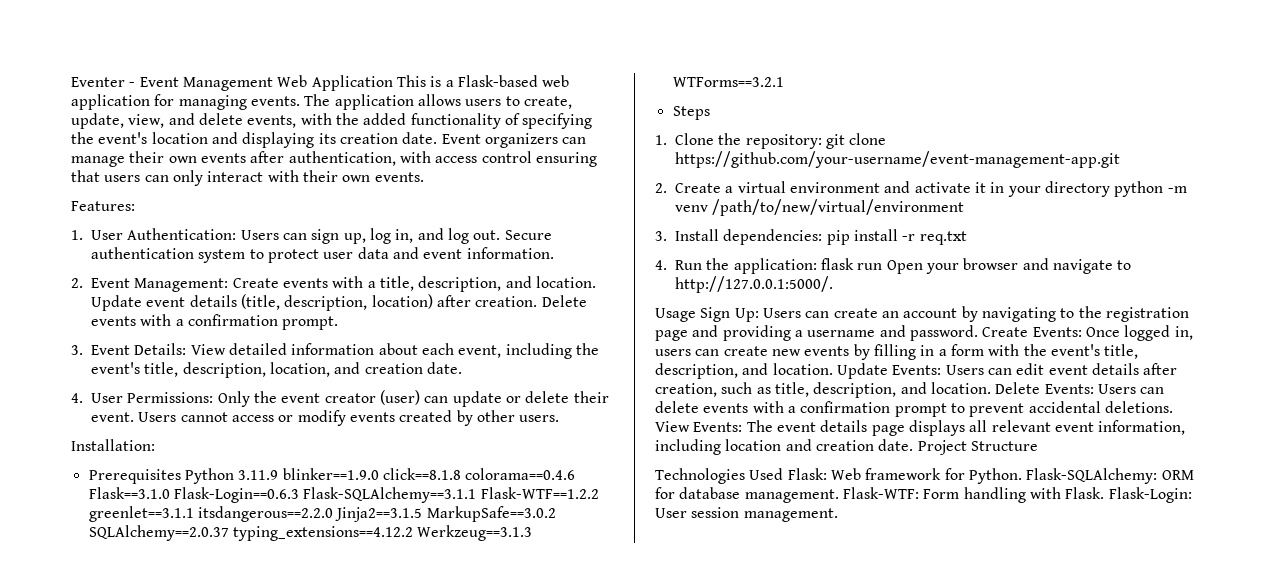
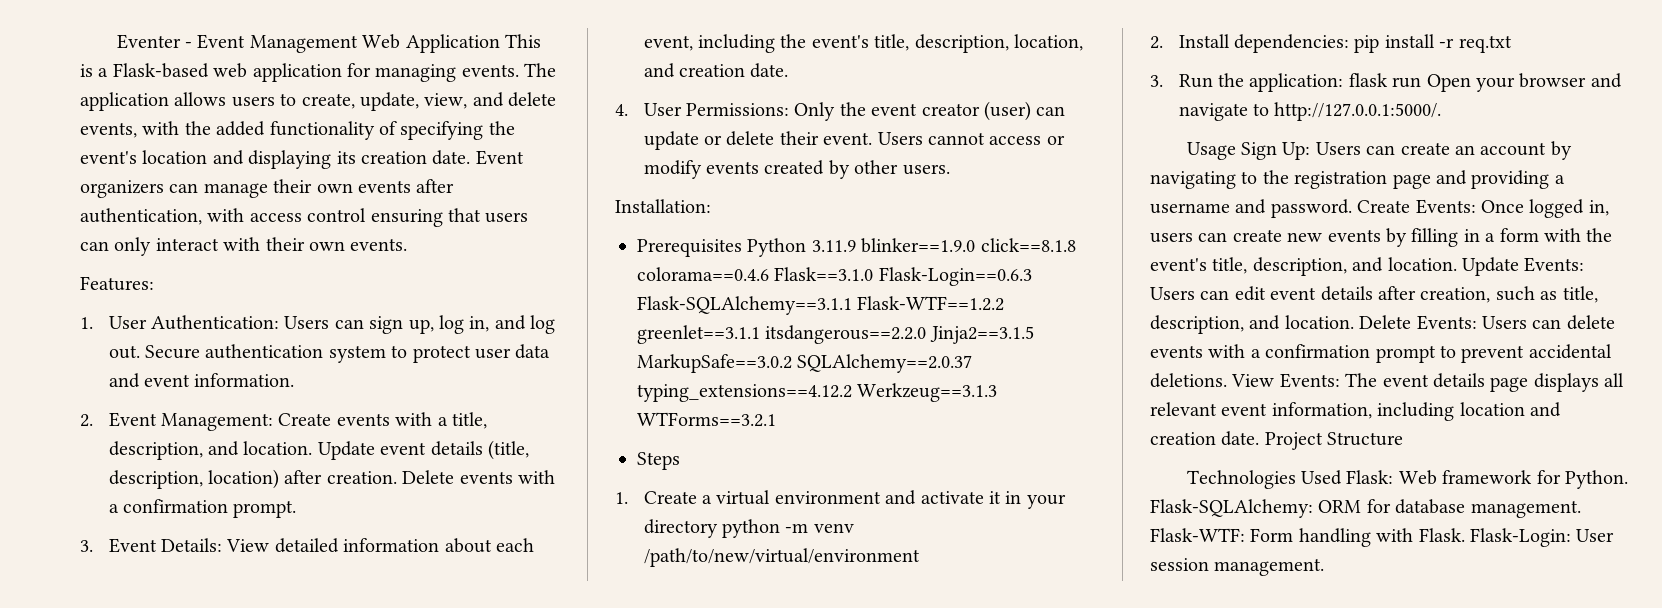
- 1. Clone the repository: git clone https://github.com/your-username/event-management-app.git
- 2. Create a virtual environment and activate it in your directory python -m venv /path/to/new/virtual/environment
+ 1. Create a virtual environment and activate it in your directory python -m venv /path/to/new/virtual/environment
- 3. Install dependencies: pip install -r req.txt
+ 2. Install dependencies: pip install -r req.txt
- 4. Run the application: flask run Open your browser and navigate to http://127.0.0.1:5000/.
+ 3. Run the application: flask run Open your browser and navigate to http://127.0.0.1:5000/.

